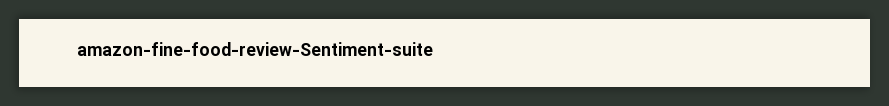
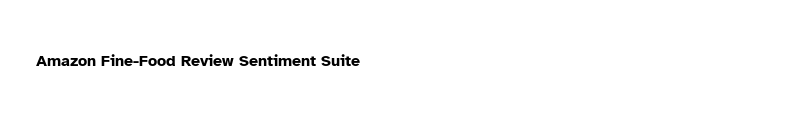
- amazon-fine-food-review-Sentiment-suite
+ Amazon Fine-Food Review Sentiment Suite

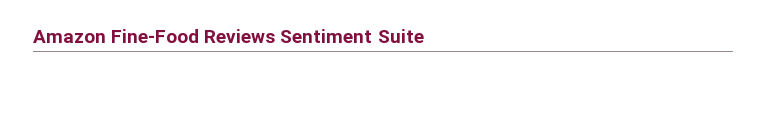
- Amazon Fine-Food Review Sentiment Suite
+ Amazon Fine-Food Reviews Sentiment Suite

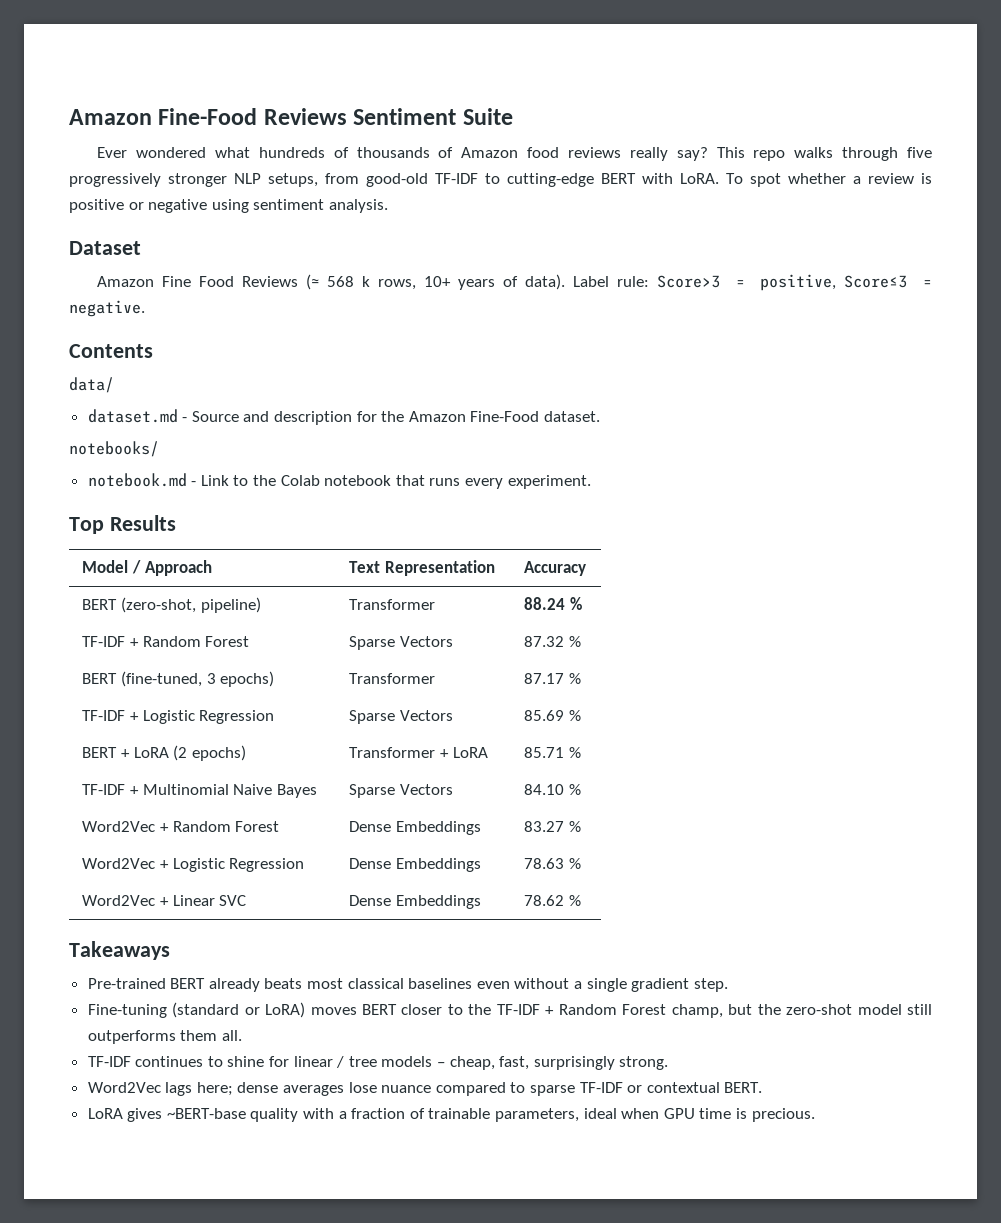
+ Ever wondered what hundreds of thousands of Amazon food reviews really say? This repo walks through five progressively stronger NLP setups, from good-old TF-IDF to cutting-edge BERT with LoRA. To spot whether a review is positive or negative using sentiment analysis.
+ Dataset
+ Amazon Fine Food Reviews (≈ 568 k rows, 10+ years of data). Label rule: Score>3 = positive, Score≤3 = negative.
+ Contents
+ data/
+ dataset.md - Source and description for the Amazon Fine-Food dataset.
+ notebooks/
+ notebook.md - Link to the Colab notebook that runs every experiment.
+ Top Results
+ Model / Approach | Text Representation | Accuracy
+ BERT (zero-shot, pipeline) | Transformer | 88.24 %
+ TF-IDF + Random Forest | Sparse Vectors | 87.32 %
+ BERT (fine-tuned, 3 epochs) | Transformer | 87.17 %
+ TF-IDF + Logistic Regression | Sparse Vectors | 85.69 %
+ BERT + LoRA (2 epochs) | Transformer + LoRA | 85.71 %
+ TF-IDF + Multinomial Naive Bayes | Sparse Vectors | 84.10 %
+ Word2Vec + Random Forest | Dense Embeddings | 83.27 %
+ Word2Vec + Logistic Regression | Dense Embeddings | 78.63 %
+ Word2Vec + Linear SVC | Dense Embeddings | 78.62 %
+ Takeaways
+ Pre-trained BERT already beats most classical baselines even without a single gradient step.
+ Fine-tuning (standard or LoRA) moves BERT closer to the TF-IDF + Random Forest champ, but the zero-shot model still outperforms them all.
+ TF-IDF continues to shine for linear / tree models – cheap, fast, surprisingly strong.
+ Word2Vec lags here; dense averages lose nuance compared to sparse TF-IDF or contextual BERT.
+ LoRA gives ~BERT-base quality with a fraction of trainable parameters, ideal when GPU time is precious.

